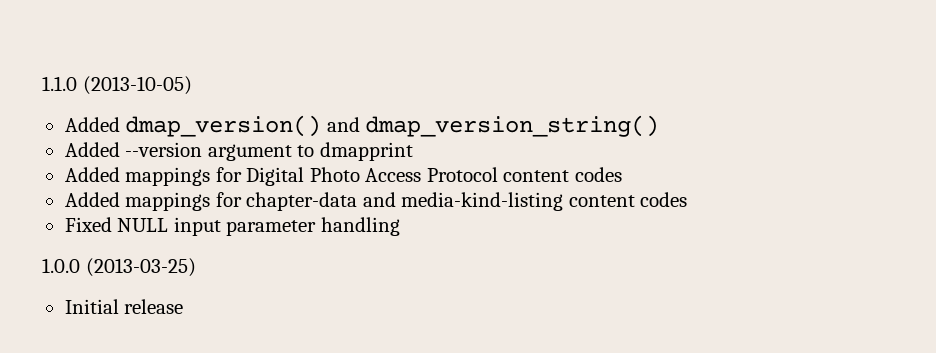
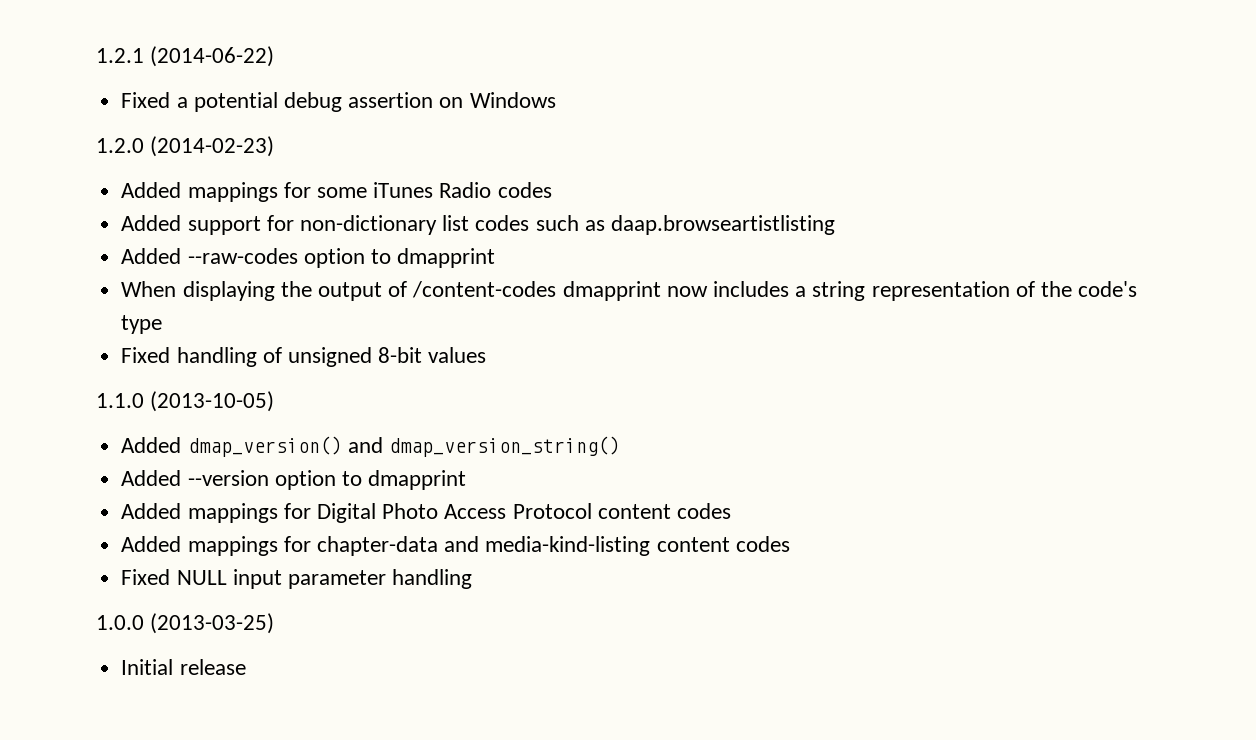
+ 1.2.1 (2014-06-22)
+ Fixed a potential debug assertion on Windows
+ 1.2.0 (2014-02-23)
+ Added mappings for some iTunes Radio codes
+ Added support for non-dictionary list codes such as daap.browseartistlisting
+ Added --raw-codes option to dmapprint
+ When displaying the output of /content-codes dmapprint now includes a string representation of the code's type
+ Fixed handling of unsigned 8-bit values
- Added --version argument to dmapprint
+ Added --version option to dmapprint

